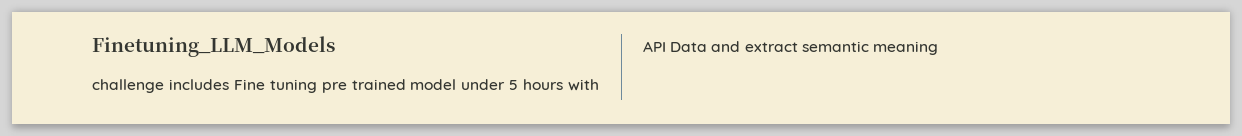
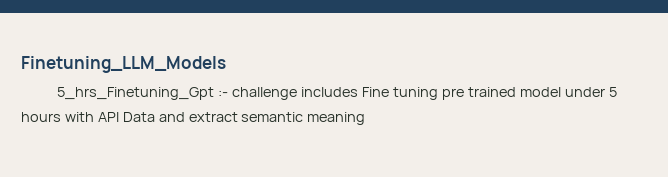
- challenge includes Fine tuning pre trained model under 5 hours with API Data and extract semantic meaning
+ 5_hrs_Finetuning_Gpt :- challenge includes Fine tuning pre trained model under 5 hours with API Data and extract semantic meaning

